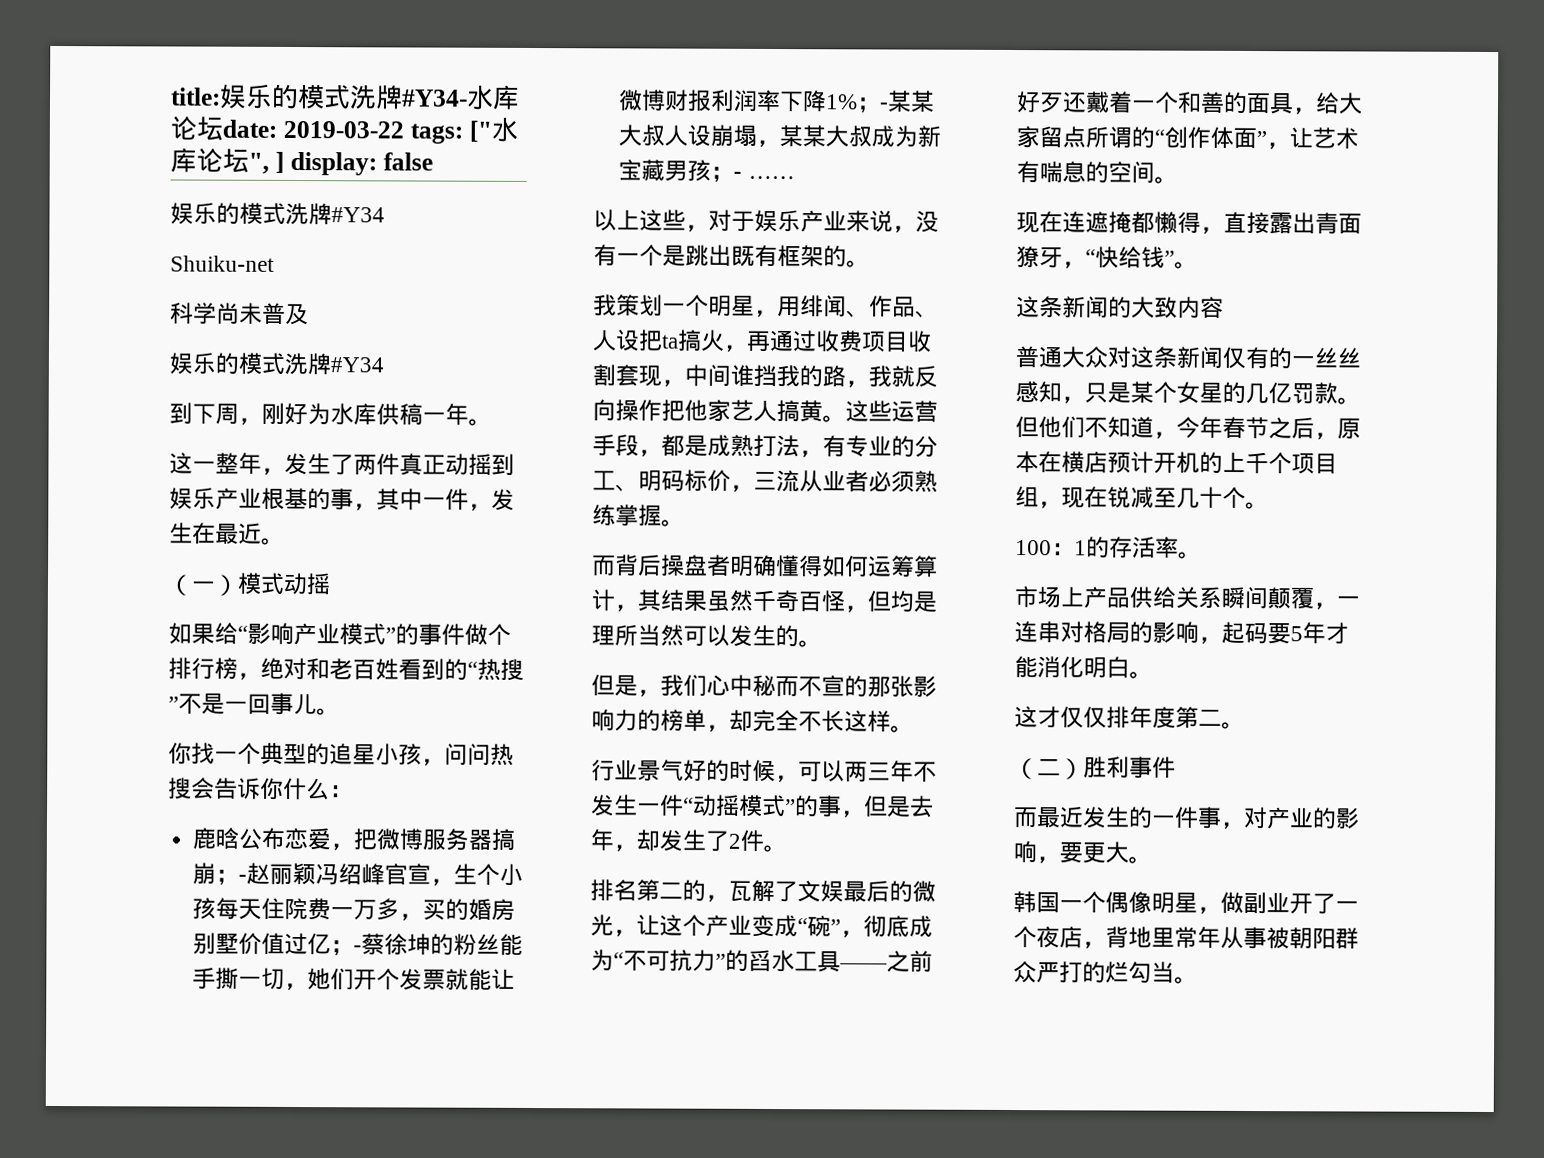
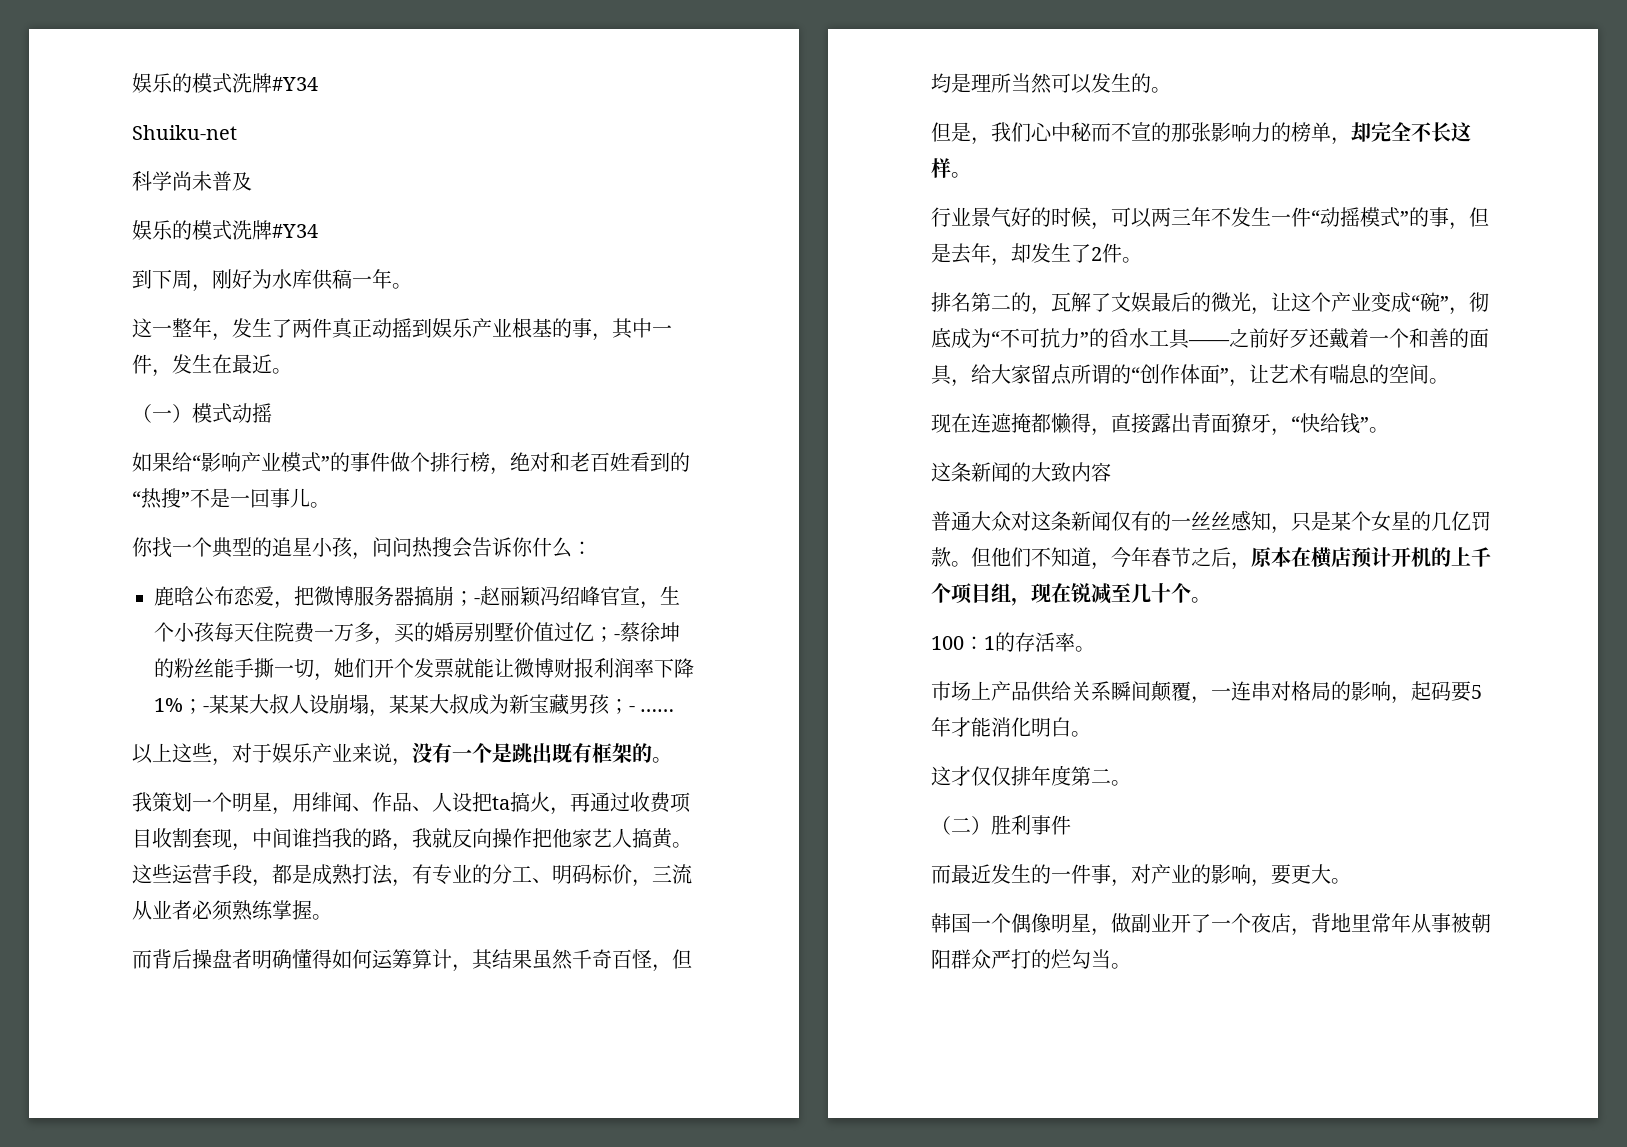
- title:娱乐的模式洗牌#Y34-水库论坛date: 2019-03-22 tags: ["水库论坛", ] display: false

